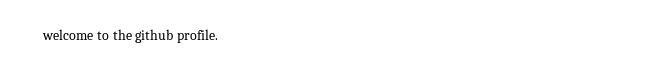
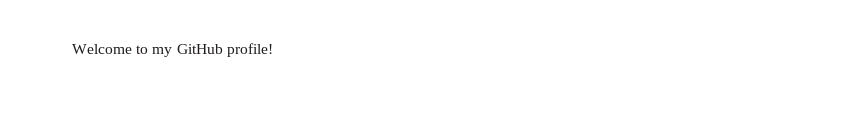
- welcome to the github profile.
+ Welcome to my GitHub profile!

